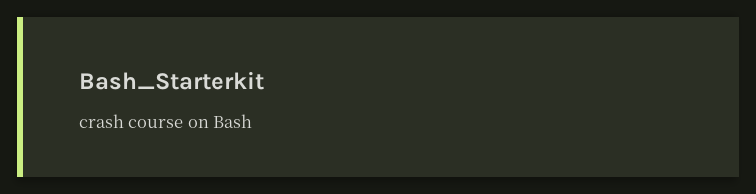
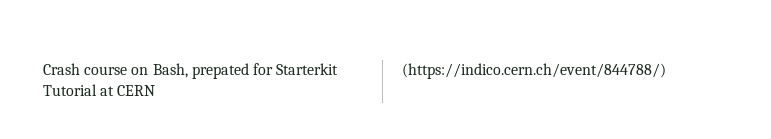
- Bash_Starterkit
- crash course on Bash
+ Crash course on Bash, prepated for Starterkit Tutorial at CERN (https://indico.cern.ch/event/844788/)

